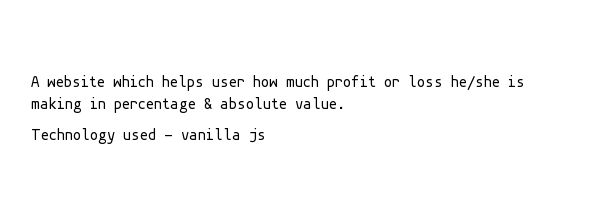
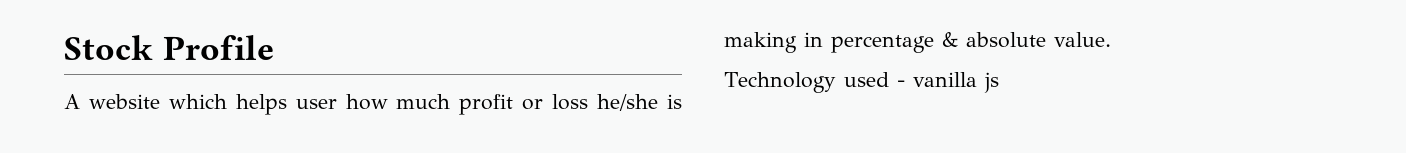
+ Stock Profile

